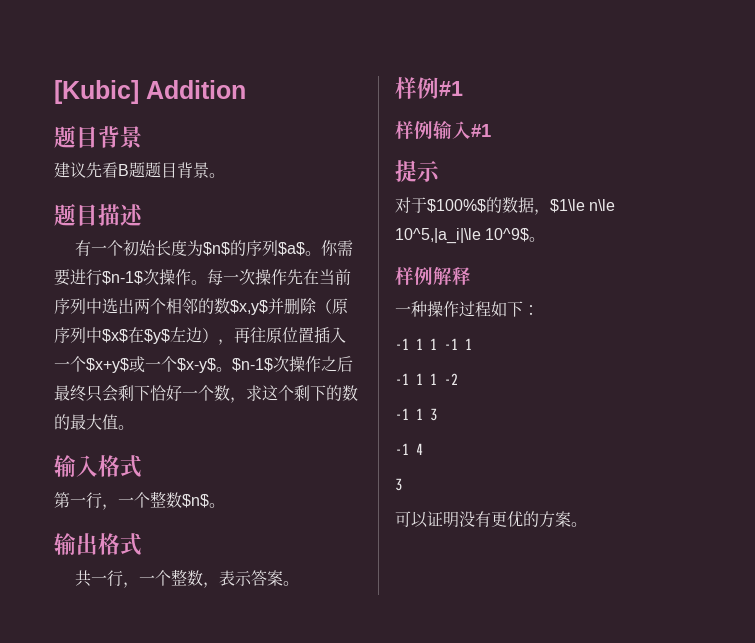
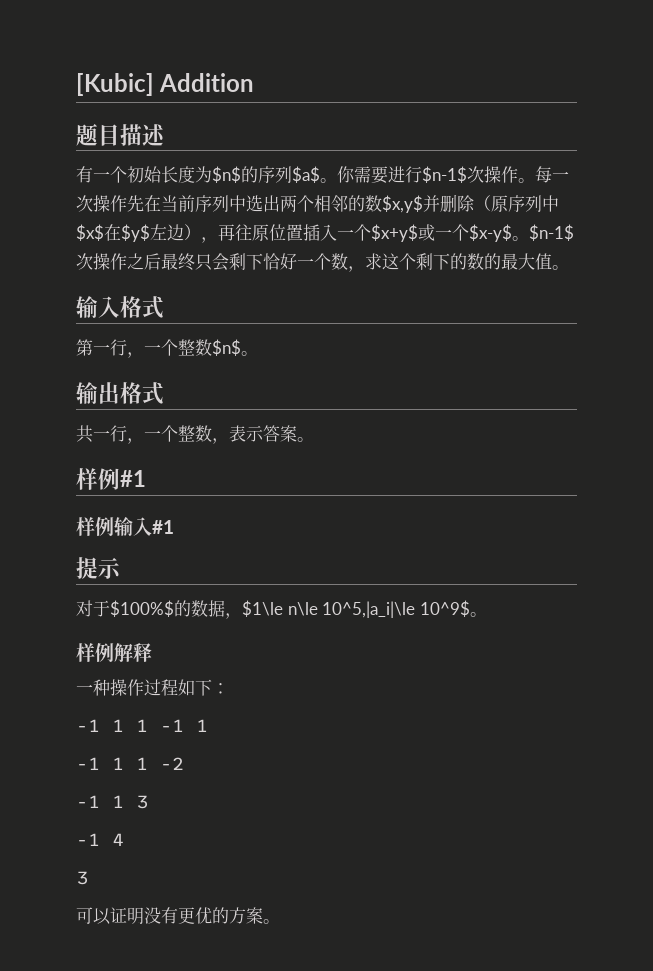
  [Kubic] Addition
- 题目背景
- 建议先看B题题目背景。

